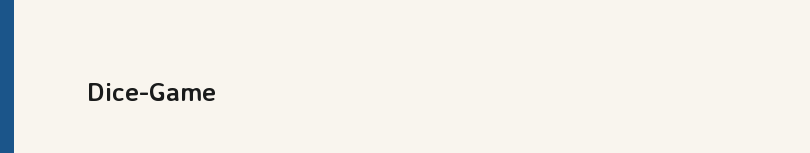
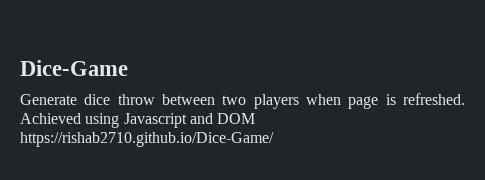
+ Generate dice throw between two players when page is refreshed. Achieved using Javascript and DOM https://rishab2710.github.io/Dice-Game/

